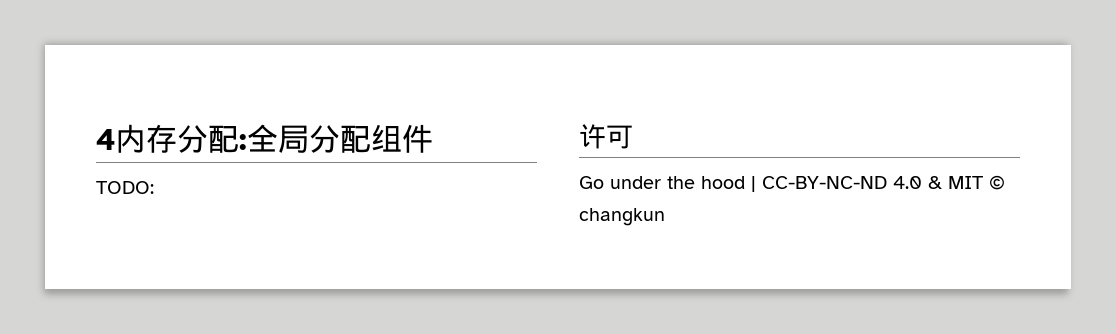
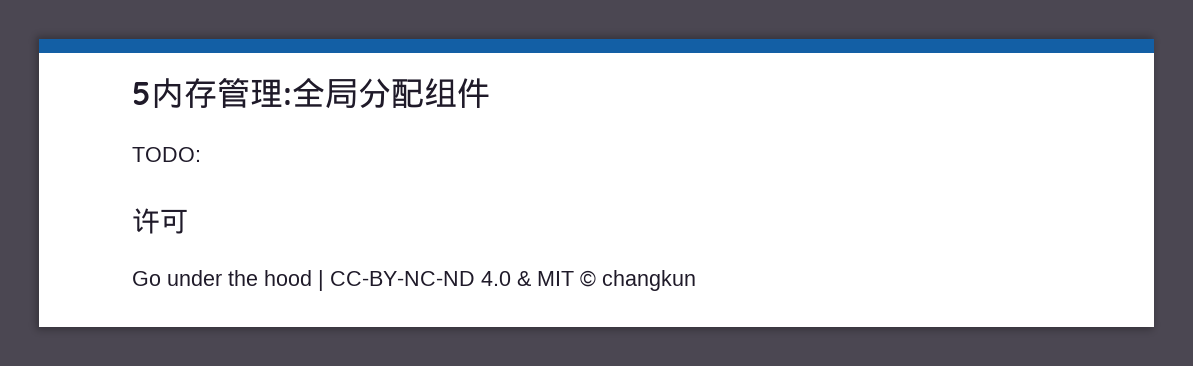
- 4内存分配:全局分配组件
+ 5内存管理:全局分配组件

